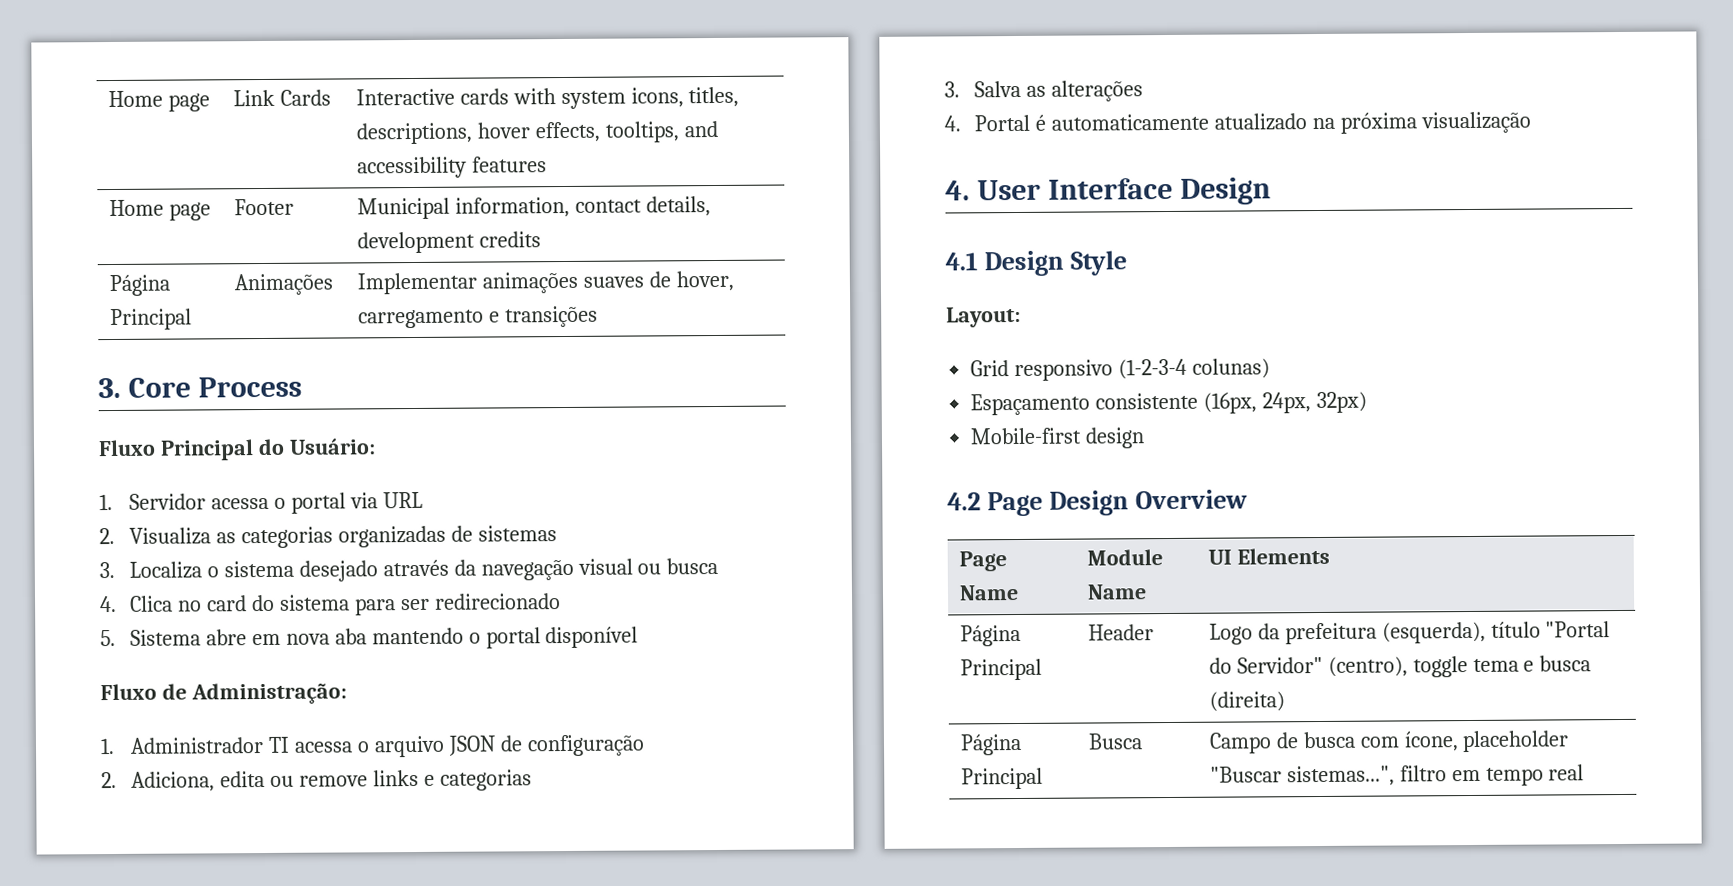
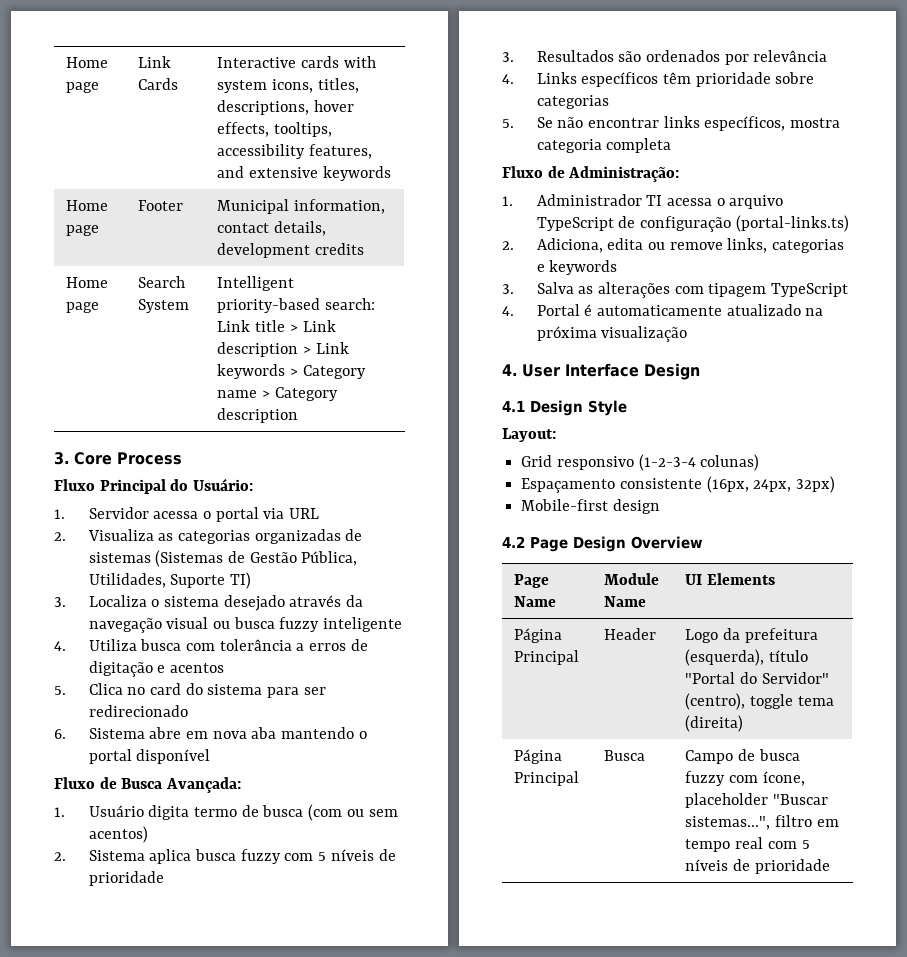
- Home page | Link Cards | Interactive cards with system icons, titles, descriptions, hover effects, tooltips, and accessibility features
+ Home page | Link Cards | Interactive cards with system icons, titles, descriptions, hover effects, tooltips, accessibility features, and extensive keywords
- Página Principal | Animações | Implementar animações suaves de hover, carregamento e transições
+ Home page | Search System | Intelligent priority-based search: Link title > Link description > Link keywords > Category name > Category description
- 2. Visualiza as categorias organizadas de sistemas
+ 2. Visualiza as categorias organizadas de sistemas (Sistemas de Gestão Pública, Utilidades, Suporte TI)
- 3. Localiza o sistema desejado através da navegação visual ou busca
- 4. Clica no card do sistema para ser redirecionado
+ 3. Localiza o sistema desejado através da navegação visual ou busca fuzzy inteligente
+ 4. Utiliza busca com tolerância a erros de digitação e acentos
+ 5. Clica no card do sistema para ser redirecionado
- 5. Sistema abre em nova aba mantendo o portal disponível
+ 6. Sistema abre em nova aba mantendo o portal disponível
+ Fluxo de Busca Avançada:
+ 1. Usuário digita termo de busca (com ou sem acentos)
+ 2. Sistema aplica busca fuzzy com 5 níveis de prioridade
+ 3. Resultados são ordenados por relevância
+ 4. Links específicos têm prioridade sobre categorias
+ 5. Se não encontrar links específicos, mostra categoria completa
- 1. Administrador TI acessa o arquivo JSON de configuração
+ 1. Administrador TI acessa o arquivo TypeScript de configuração (portal-links.ts)
- 2. Adiciona, edita ou remove links e categorias
+ 2. Adiciona, edita ou remove links, categorias e keywords
- 3. Salva as alterações
+ 3. Salva as alterações com tipagem TypeScript
- Página Principal | Header | Logo da prefeitura (esquerda), título "Portal do Servidor" (centro), toggle tema e busca (direita)
+ Página Principal | Header | Logo da prefeitura (esquerda), título "Portal do Servidor" (centro), toggle tema (direita)
- Página Principal | Busca | Campo de busca com ícone, placeholder "Buscar sistemas...", filtro em tempo real
+ Página Principal | Busca | Campo de busca fuzzy com ícone, placeholder "Buscar sistemas...", filtro em tempo real com 5 níveis de prioridade

